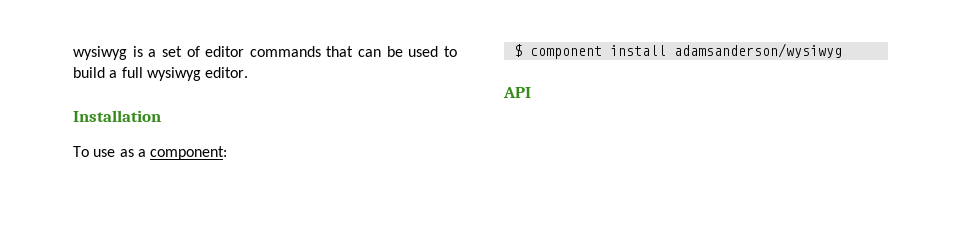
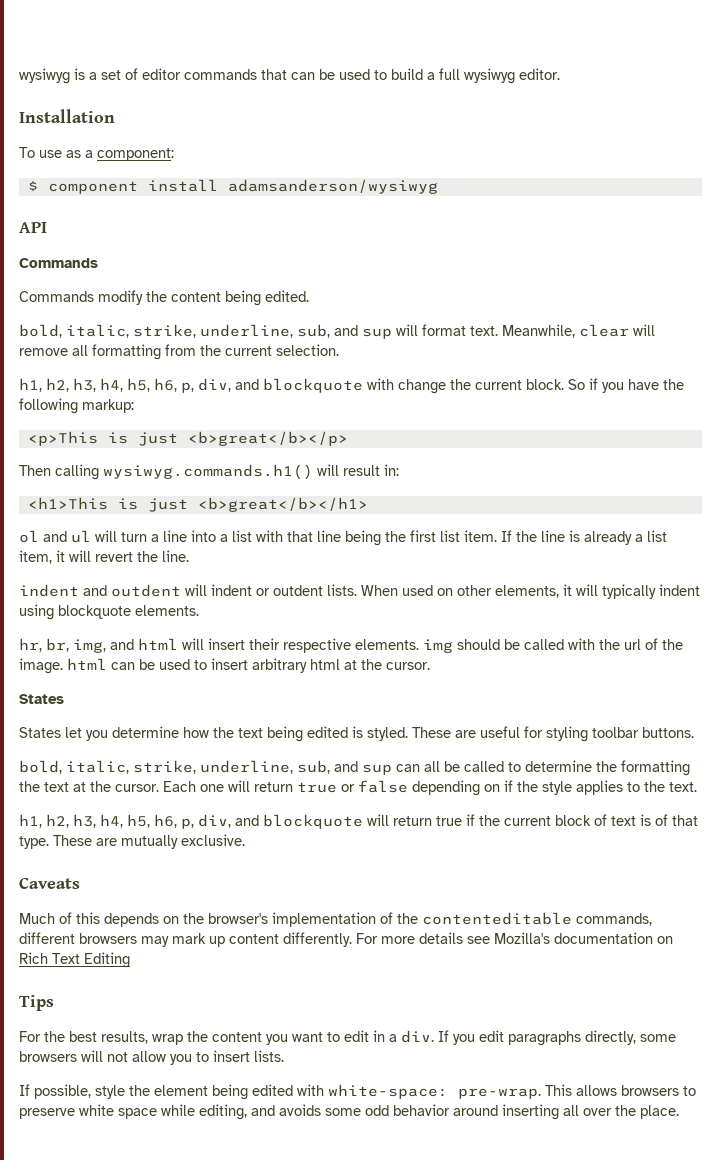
  API
+ Commands
+ Commands modify the content being edited.
+ bold, italic, strike, underline, sub, and sup will format text. Meanwhile, clear will remove all formatting from the current selection.
+ h1, h2, h3, h4, h5, h6, p, div, and blockquote with change the current block. So if you have the following markup:
+ <p>This is just <b>great</b></p>
+ Then calling wysiwyg.commands.h1() will result in:
+ <h1>This is just <b>great</b></h1>
+ ol and ul will turn a line into a list with that line being the first list item. If the line is already a list item, it will revert the line.
+ indent and outdent will indent or outdent lists. When used on other elements, it will typically indent using blockquote elements.
+ hr, br, img, and html will insert their respective elements. img should be called with the url of the image. html can be used to insert arbitrary html at the cursor.
+ States
+ States let you determine how the text being edited is styled. These are useful for styling toolbar buttons.
+ bold, italic, strike, underline, sub, and sup can all be called to determine the formatting the text at the cursor. Each one will return true or false depending on if the style applies to the text.
+ h1, h2, h3, h4, h5, h6, p, div, and blockquote will return true if the current block of text is of that type. These are mutually exclusive.
+ Caveats
+ Much of this depends on the browser's implementation of the contenteditable commands, different browsers may mark up content differently. For more details see Mozilla's documentation on Rich Text Editing
+ Tips
+ For the best results, wrap the content you want to edit in a div. If you edit paragraphs directly, some browsers will not allow you to insert lists.
+ If possible, style the element being edited with white-space: pre-wrap. This allows browsers to preserve white space while editing, and avoids some odd behavior around inserting all over the place.

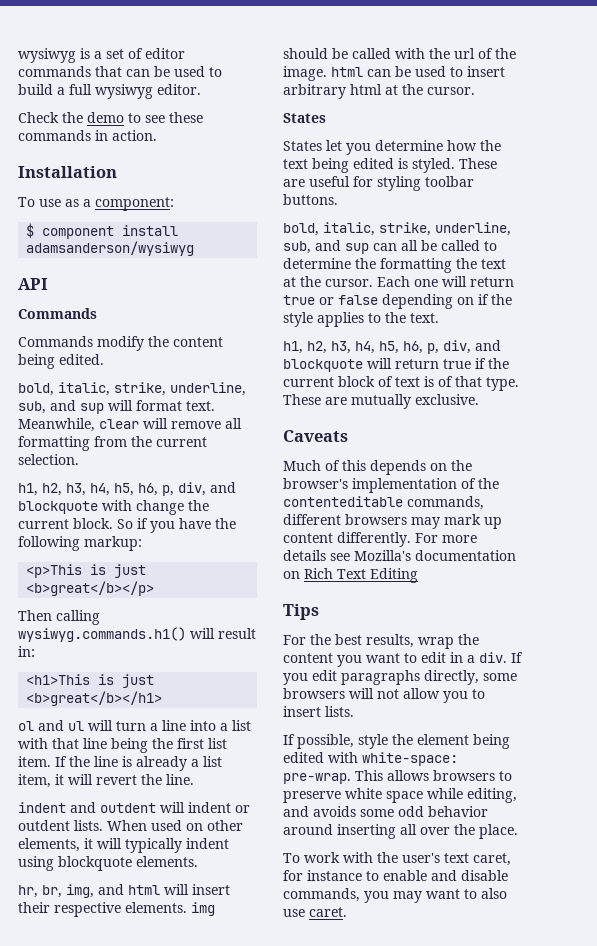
+ Check the demo to see these commands in action.
+ To work with the user's text caret, for instance to enable and disable commands, you may want to also use caret.

